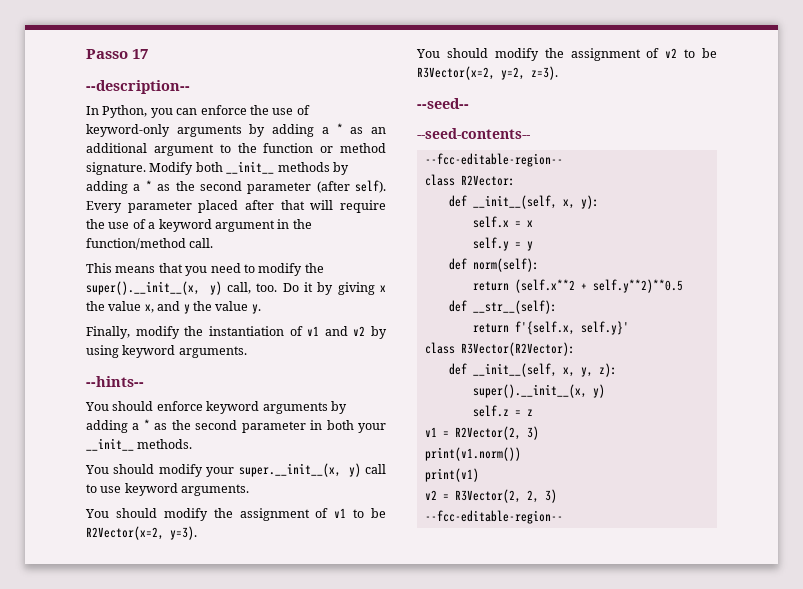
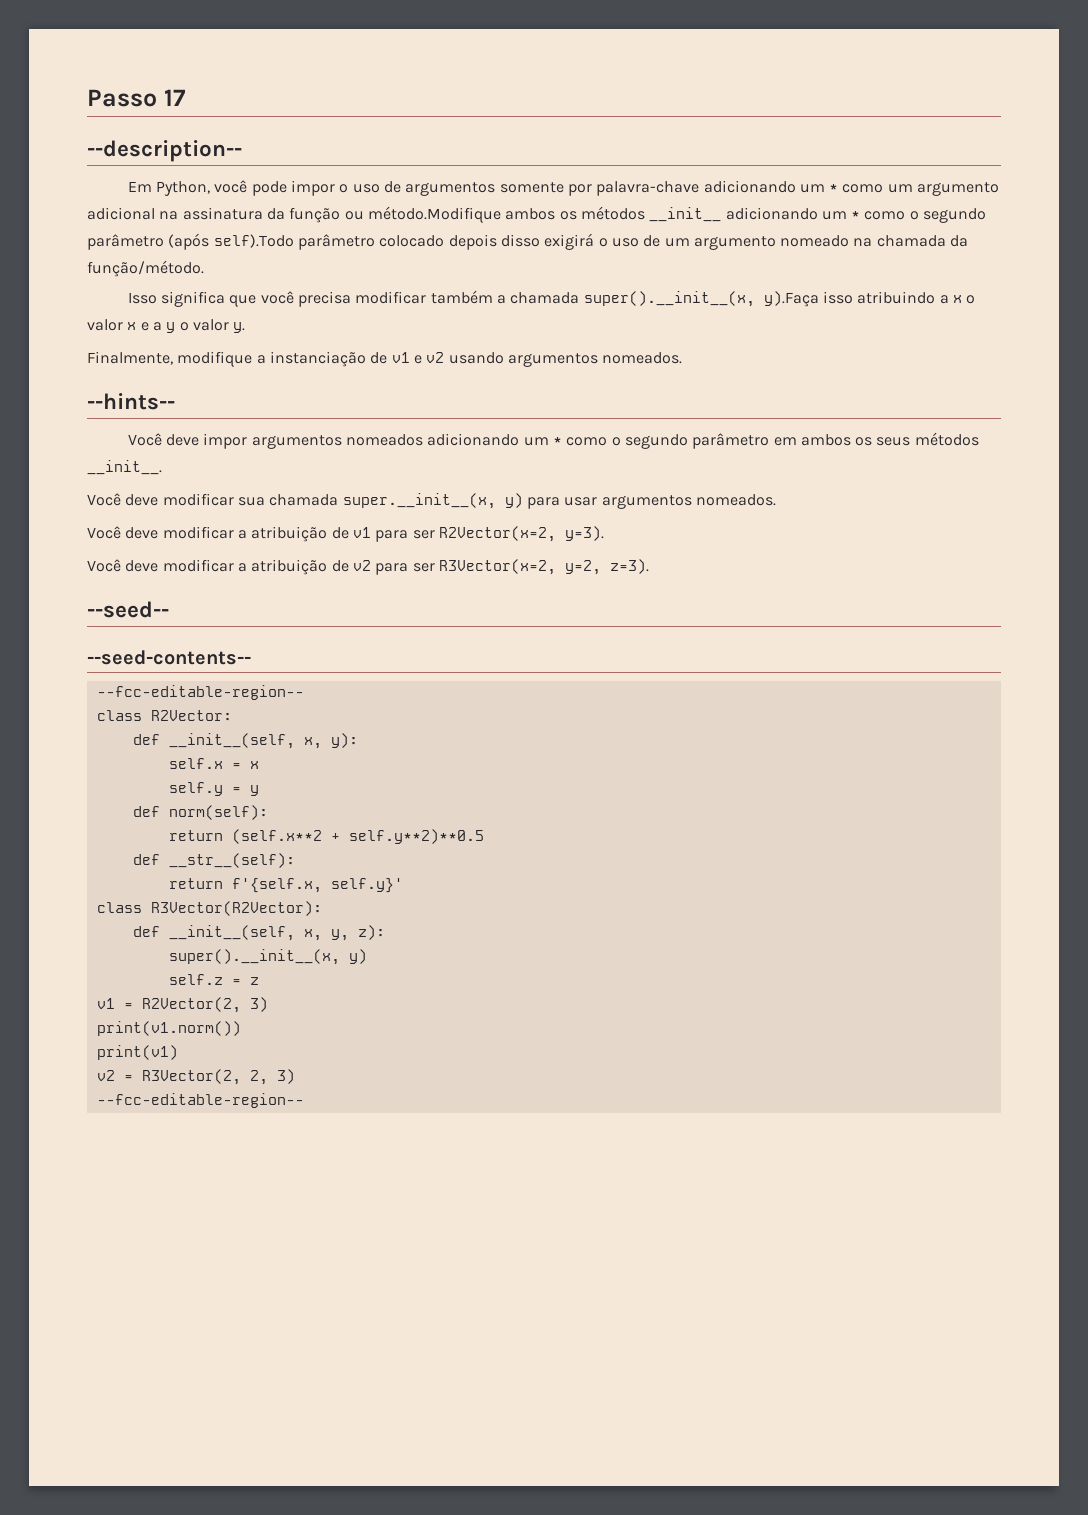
- In Python, you can enforce the use of keyword-only arguments by adding a * as an additional argument to the function or method signature. Modify both __init__ methods by adding a * as the second parameter (after self). Every parameter placed after that will require the use of a keyword argument in the function/method call.
- This means that you need to modify the super().__init__(x, y) call, too. Do it by giving x the value x, and y the value y.
- Finally, modify the instantiation of v1 and v2 by using keyword arguments.
+ Em Python, você pode impor o uso de argumentos somente por palavra-chave adicionando um * como um argumento adicional na assinatura da função ou método.Modifique ambos os métodos __init__ adicionando um * como o segundo parâmetro (após self).Todo parâmetro colocado depois disso exigirá o uso de um argumento nomeado na chamada da função/método.
+ Isso significa que você precisa modificar também a chamada super().__init__(x, y).Faça isso atribuindo a x o valor x e a y o valor y.
+ Finalmente, modifique a instanciação de v1 e v2 usando argumentos nomeados.
  --hints--
- You should enforce keyword arguments by adding a * as the second parameter in both your __init__ methods.
- You should modify your super.__init__(x, y) call to use keyword arguments.
- You should modify the assignment of v1 to be R2Vector(x=2, y=3).
- You should modify the assignment of v2 to be R3Vector(x=2, y=2, z=3).
+ Você deve impor argumentos nomeados adicionando um * como o segundo parâmetro em ambos os seus métodos __init__.
+ Você deve modificar sua chamada super.__init__(x, y) para usar argumentos nomeados.
+ Você deve modificar a atribuição de v1 para ser R2Vector(x=2, y=3).
+ Você deve modificar a atribuição de v2 para ser R3Vector(x=2, y=2, z=3).

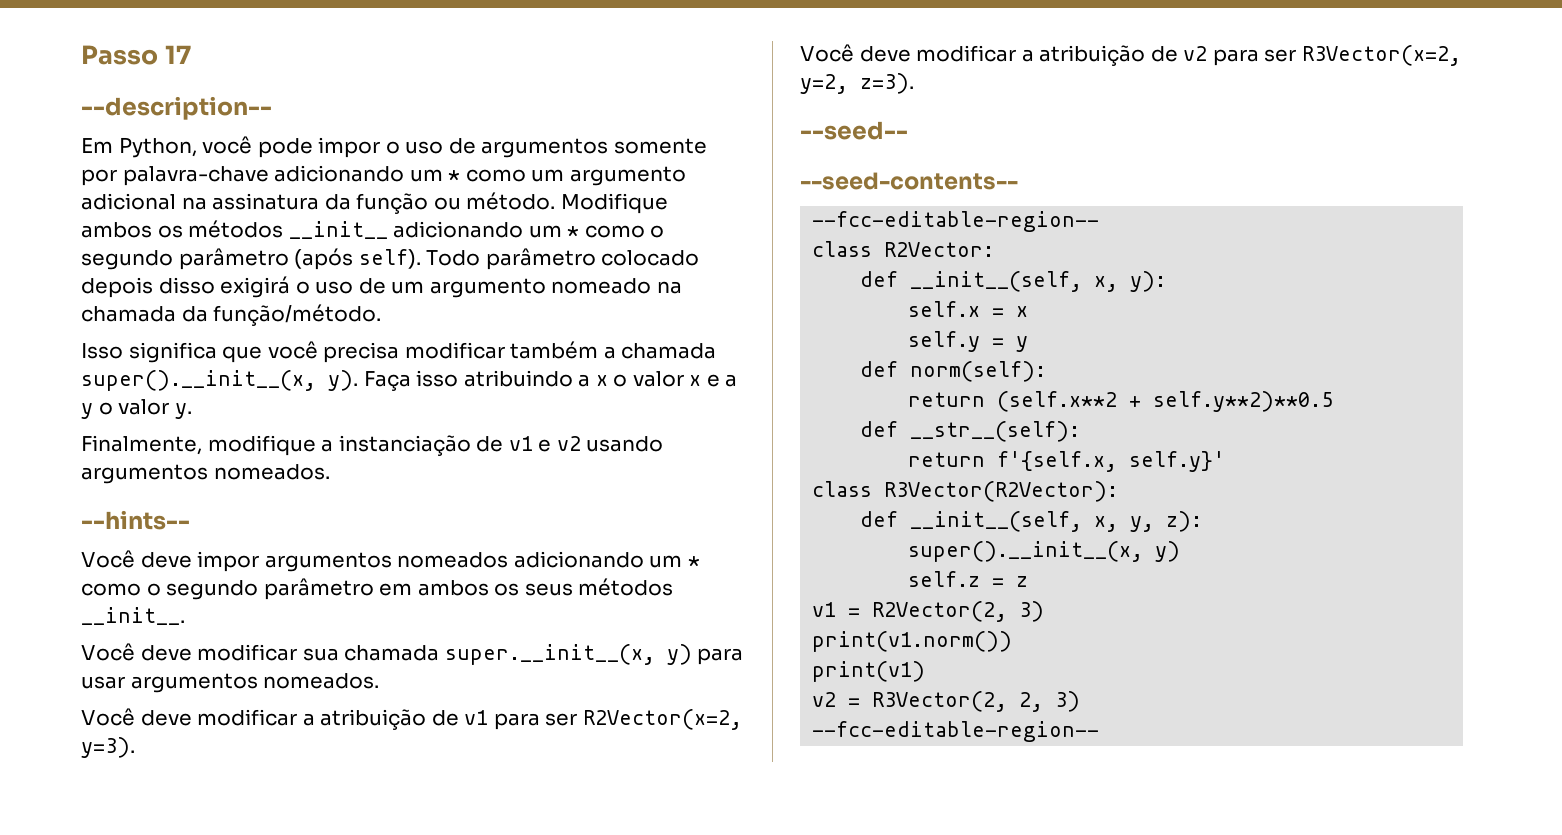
- Em Python, você pode impor o uso de argumentos somente por palavra-chave adicionando um * como um argumento adicional na assinatura da função ou método.Modifique ambos os métodos __init__ adicionando um * como o segundo parâmetro (após self).Todo parâmetro colocado depois disso exigirá o uso de um argumento nomeado na chamada da função/método.
+ Em Python, você pode impor o uso de argumentos somente por palavra-chave adicionando um * como um argumento adicional na assinatura da função ou método. Modifique ambos os métodos __init__ adicionando um * como o segundo parâmetro (após self). Todo parâmetro colocado depois disso exigirá o uso de um argumento nomeado na chamada da função/método.
- Isso significa que você precisa modificar também a chamada super().__init__(x, y).Faça isso atribuindo a x o valor x e a y o valor y.
+ Isso significa que você precisa modificar também a chamada super().__init__(x, y). Faça isso atribuindo a x o valor x e a y o valor y.

